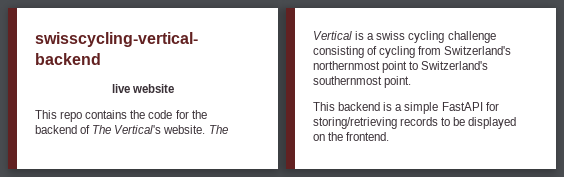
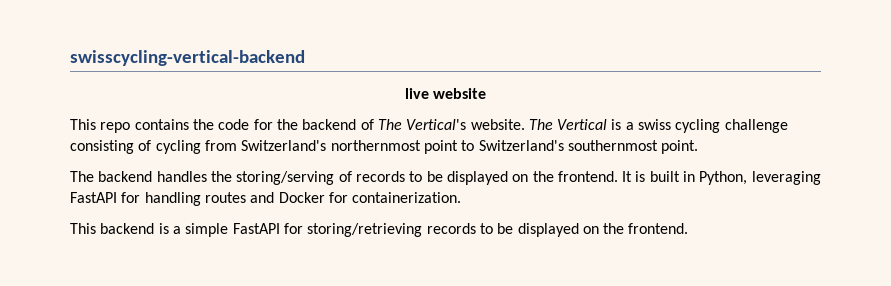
+ The backend handles the storing/serving of records to be displayed on the frontend. It is built in Python, leveraging FastAPI for handling routes and Docker for containerization.

